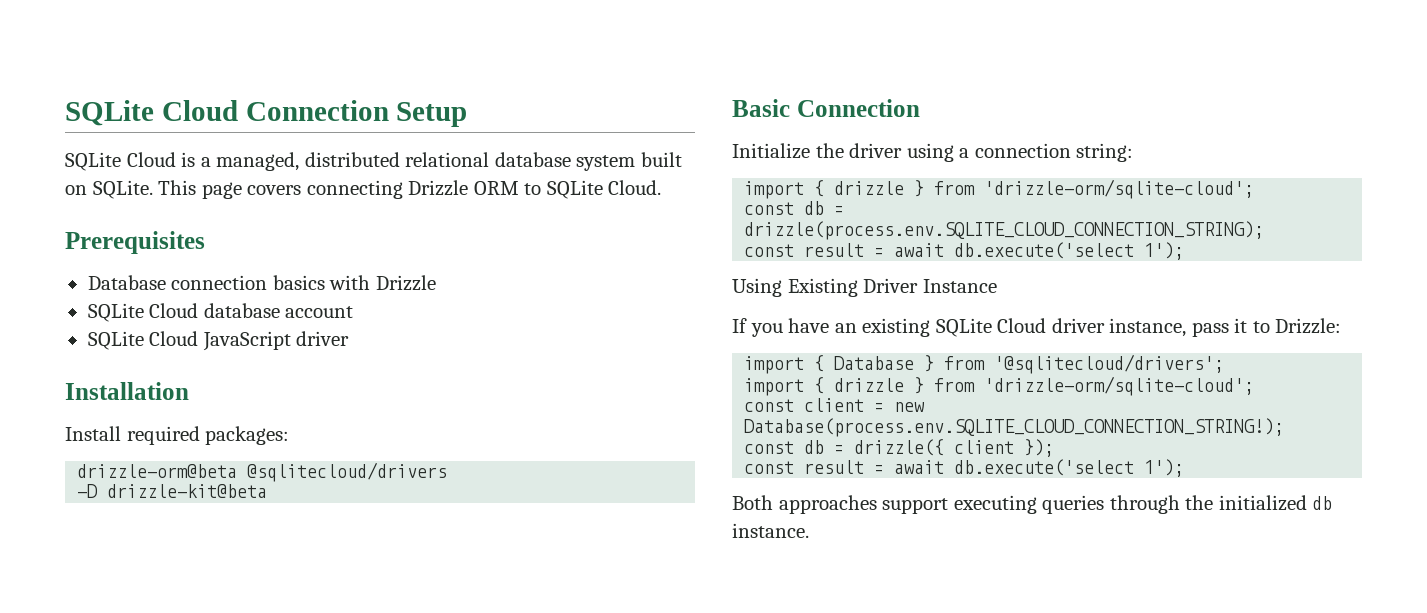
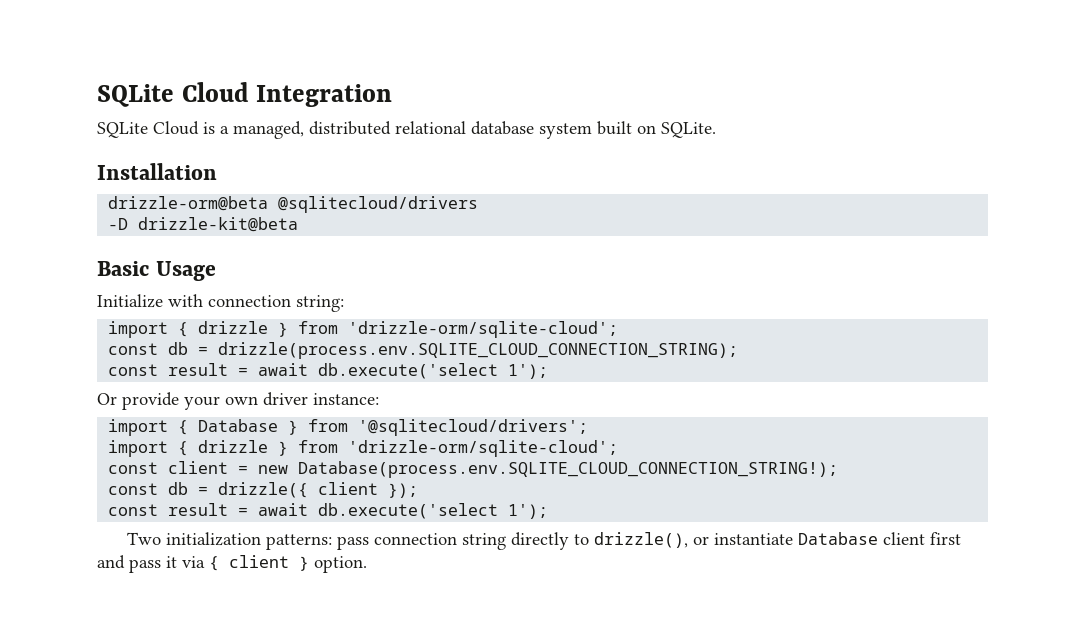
- SQLite Cloud Connection Setup
+ SQLite Cloud Integration
- SQLite Cloud is a managed, distributed relational database system built on SQLite. This page covers connecting Drizzle ORM to SQLite Cloud.
- Prerequisites
- Database connection basics with Drizzle
- SQLite Cloud database account
- SQLite Cloud JavaScript driver
+ SQLite Cloud is a managed, distributed relational database system built on SQLite.
  Installation
- Install required packages:
- Basic Connection
+ Basic Usage
- Initialize the driver using a connection string:
+ Initialize with connection string:
- Using Existing Driver Instance
- If you have an existing SQLite Cloud driver instance, pass it to Drizzle:
+ Or provide your own driver instance:
- Both approaches support executing queries through the initialized db instance.
+ Two initialization patterns: pass connection string directly to drizzle(), or instantiate Database client first and pass it via { client } option.

